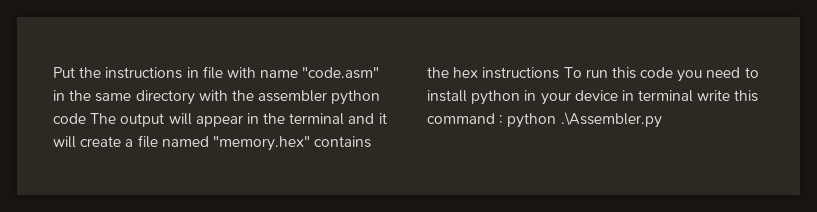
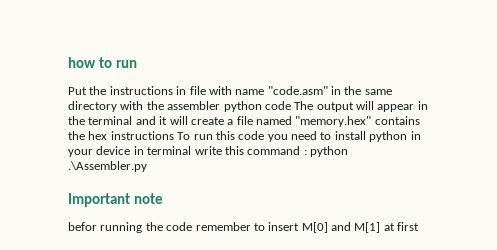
+ how to run
+ Important note
+ befor running the code remember to insert M[0] and M[1] at first

